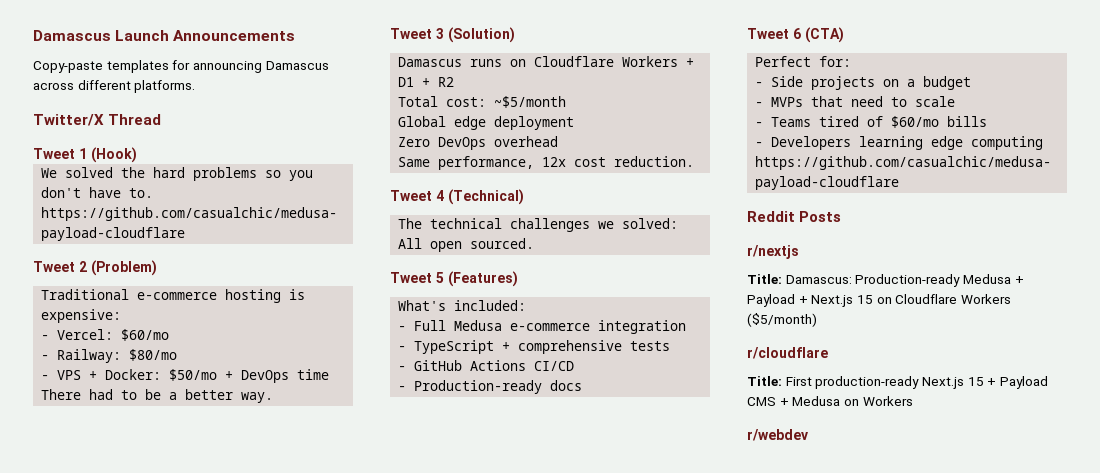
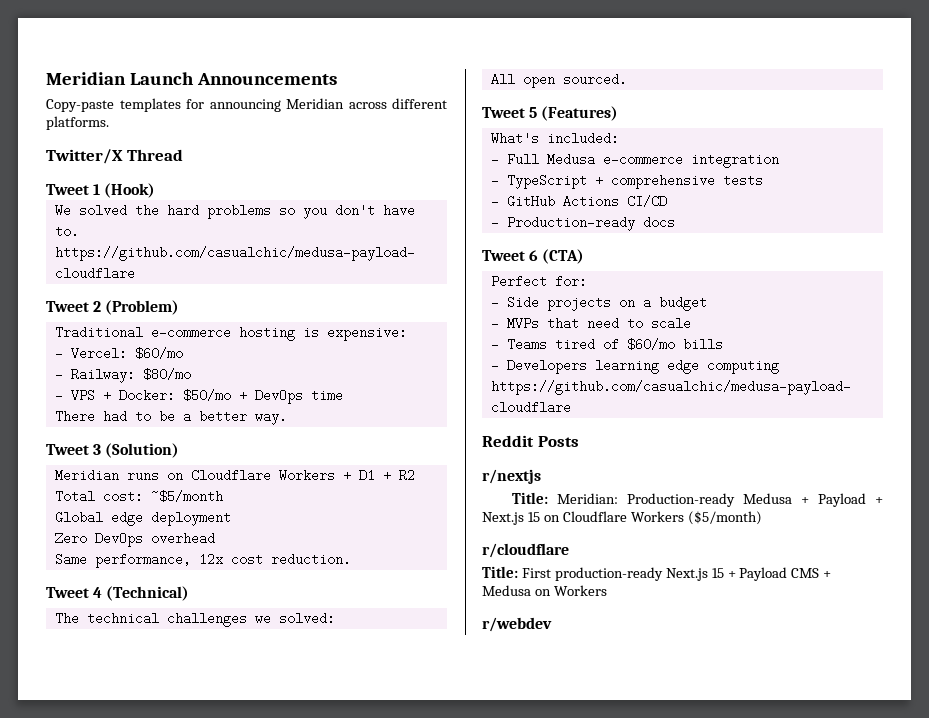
- Damascus Launch Announcements
+ Meridian Launch Announcements
- Copy-paste templates for announcing Damascus across different platforms.
+ Copy-paste templates for announcing Meridian across different platforms.
- Damascus runs on Cloudflare Workers + D1 + R2
+ Meridian runs on Cloudflare Workers + D1 + R2
- Title: Damascus: Production-ready Medusa + Payload + Next.js 15 on Cloudflare Workers ($5/month)
+ Title: Meridian: Production-ready Medusa + Payload + Next.js 15 on Cloudflare Workers ($5/month)

